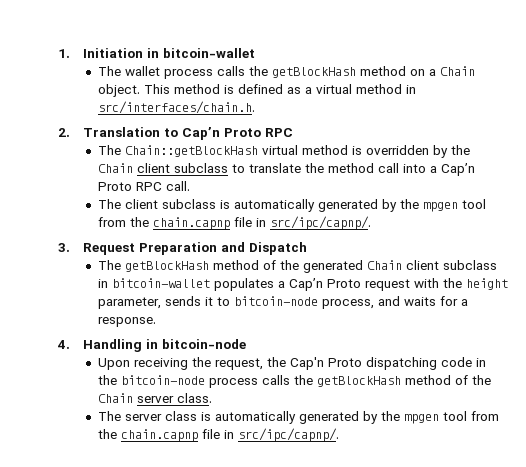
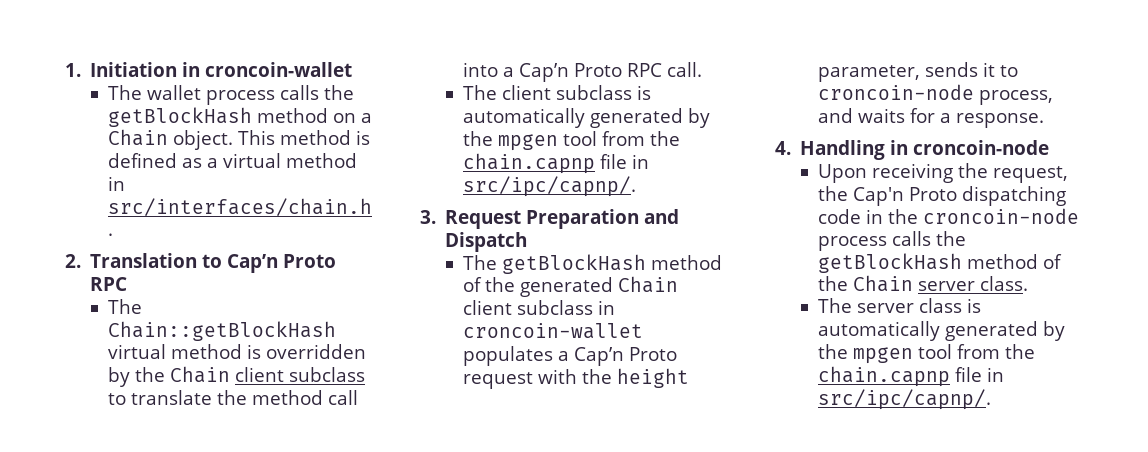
- 1. Initiation in bitcoin-wallet
+ 1. Initiation in croncoin-wallet
- The getBlockHash method of the generated Chain client subclass in bitcoin-wallet populates a Cap’n Proto request with the height parameter, sends it to bitcoin-node process, and waits for a response.
+ The getBlockHash method of the generated Chain client subclass in croncoin-wallet populates a Cap’n Proto request with the height parameter, sends it to croncoin-node process, and waits for a response.
- 4. Handling in bitcoin-node
+ 4. Handling in croncoin-node
- Upon receiving the request, the Cap'n Proto dispatching code in the bitcoin-node process calls the getBlockHash method of the Chain server class.
+ Upon receiving the request, the Cap'n Proto dispatching code in the croncoin-node process calls the getBlockHash method of the Chain server class.

